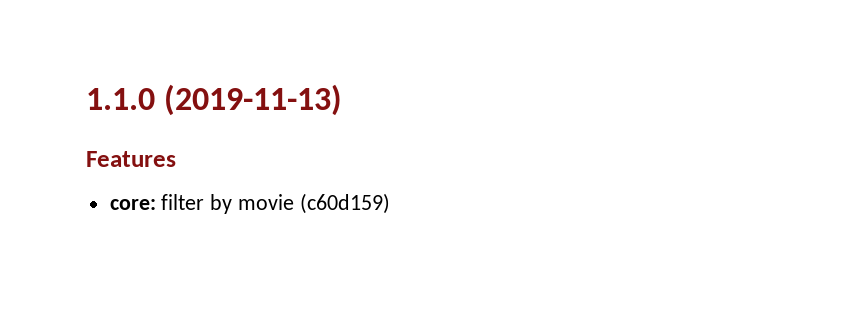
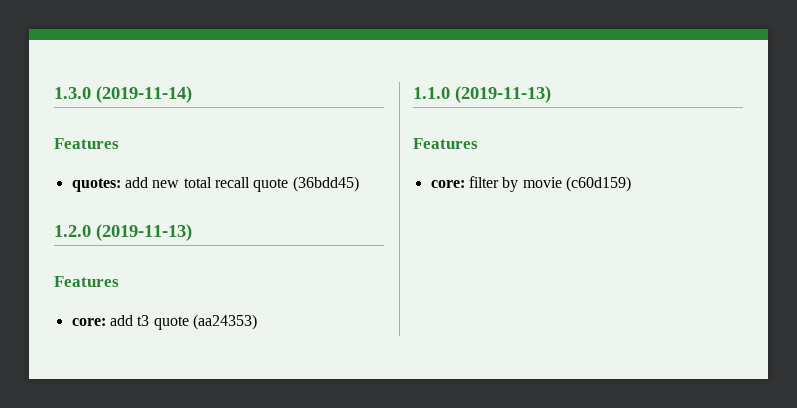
+ 1.3.0 (2019-11-14)
+ Features
+ quotes: add new total recall quote (36bdd45)
+ 1.2.0 (2019-11-13)
+ Features
+ core: add t3 quote (aa24353)

